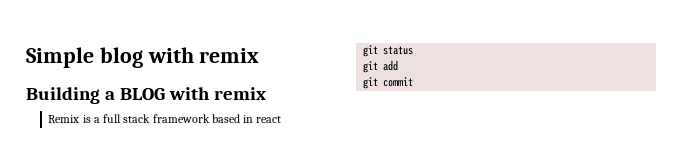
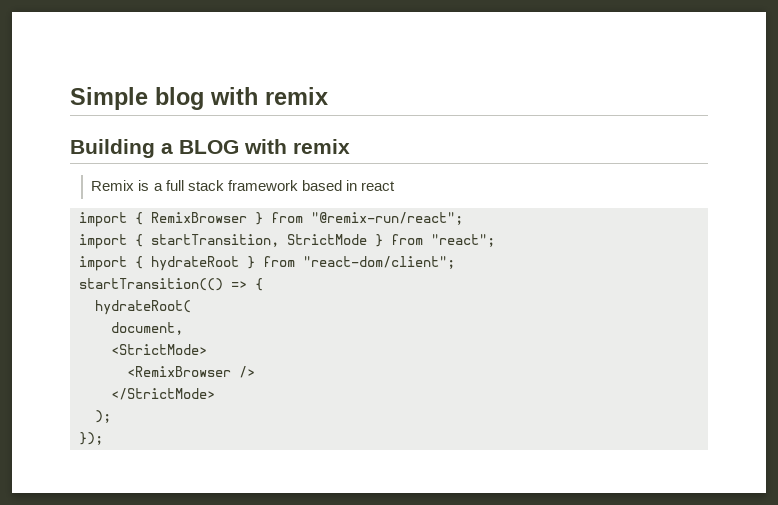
- git status
- git add
- git commit
+ import { RemixBrowser } from "@remix-run/react";
+ import { startTransition, StrictMode } from "react";
+ import { hydrateRoot } from "react-dom/client";
+ startTransition(() => {
+ hydrateRoot(
+ document,
+ <StrictMode>
+ <RemixBrowser />
+ </StrictMode>
+ );
+ });

